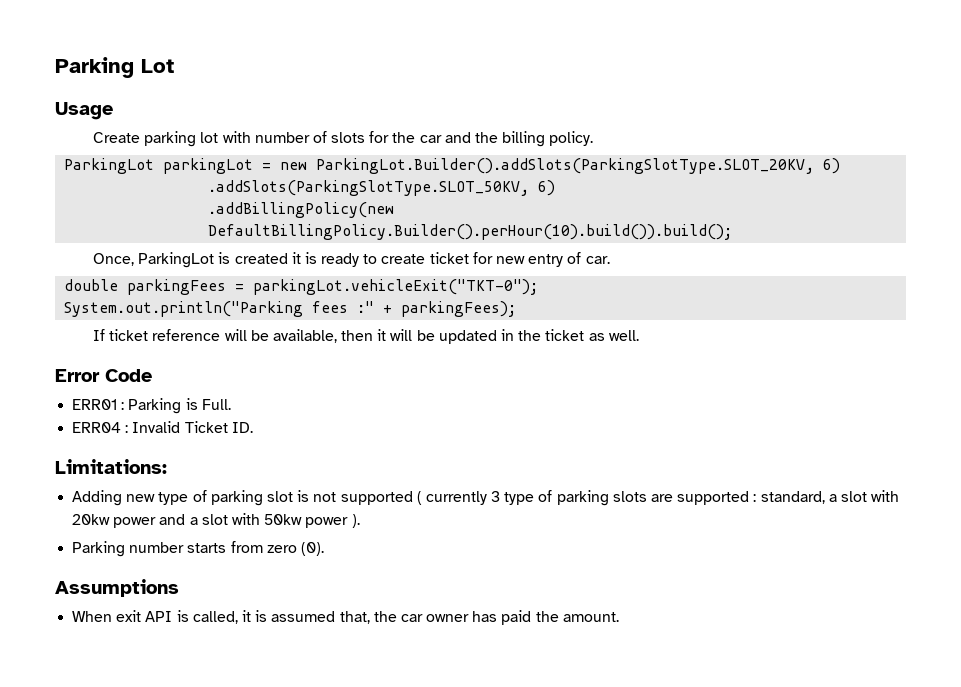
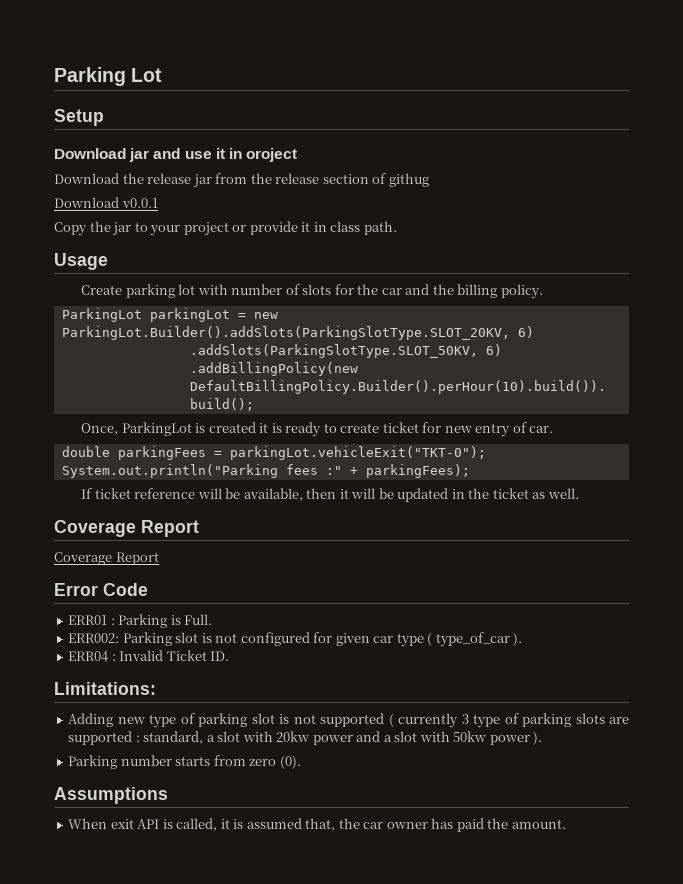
+ Setup
+ Download jar and use it in oroject
+ Download the release jar from the release section of githug
+ Download v0.0.1
+ Copy the jar to your project or provide it in class path.
  If ticket reference will be available, then it will be updated in the ticket as well.
+ Coverage Report
+ Coverage Report
+ ERR002: Parking slot is not configured for given car type ( type_of_car ).

